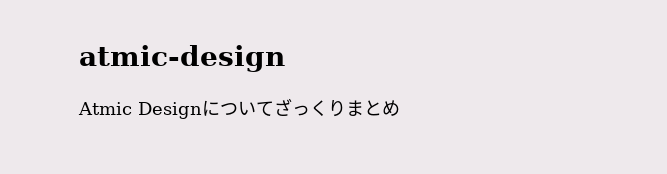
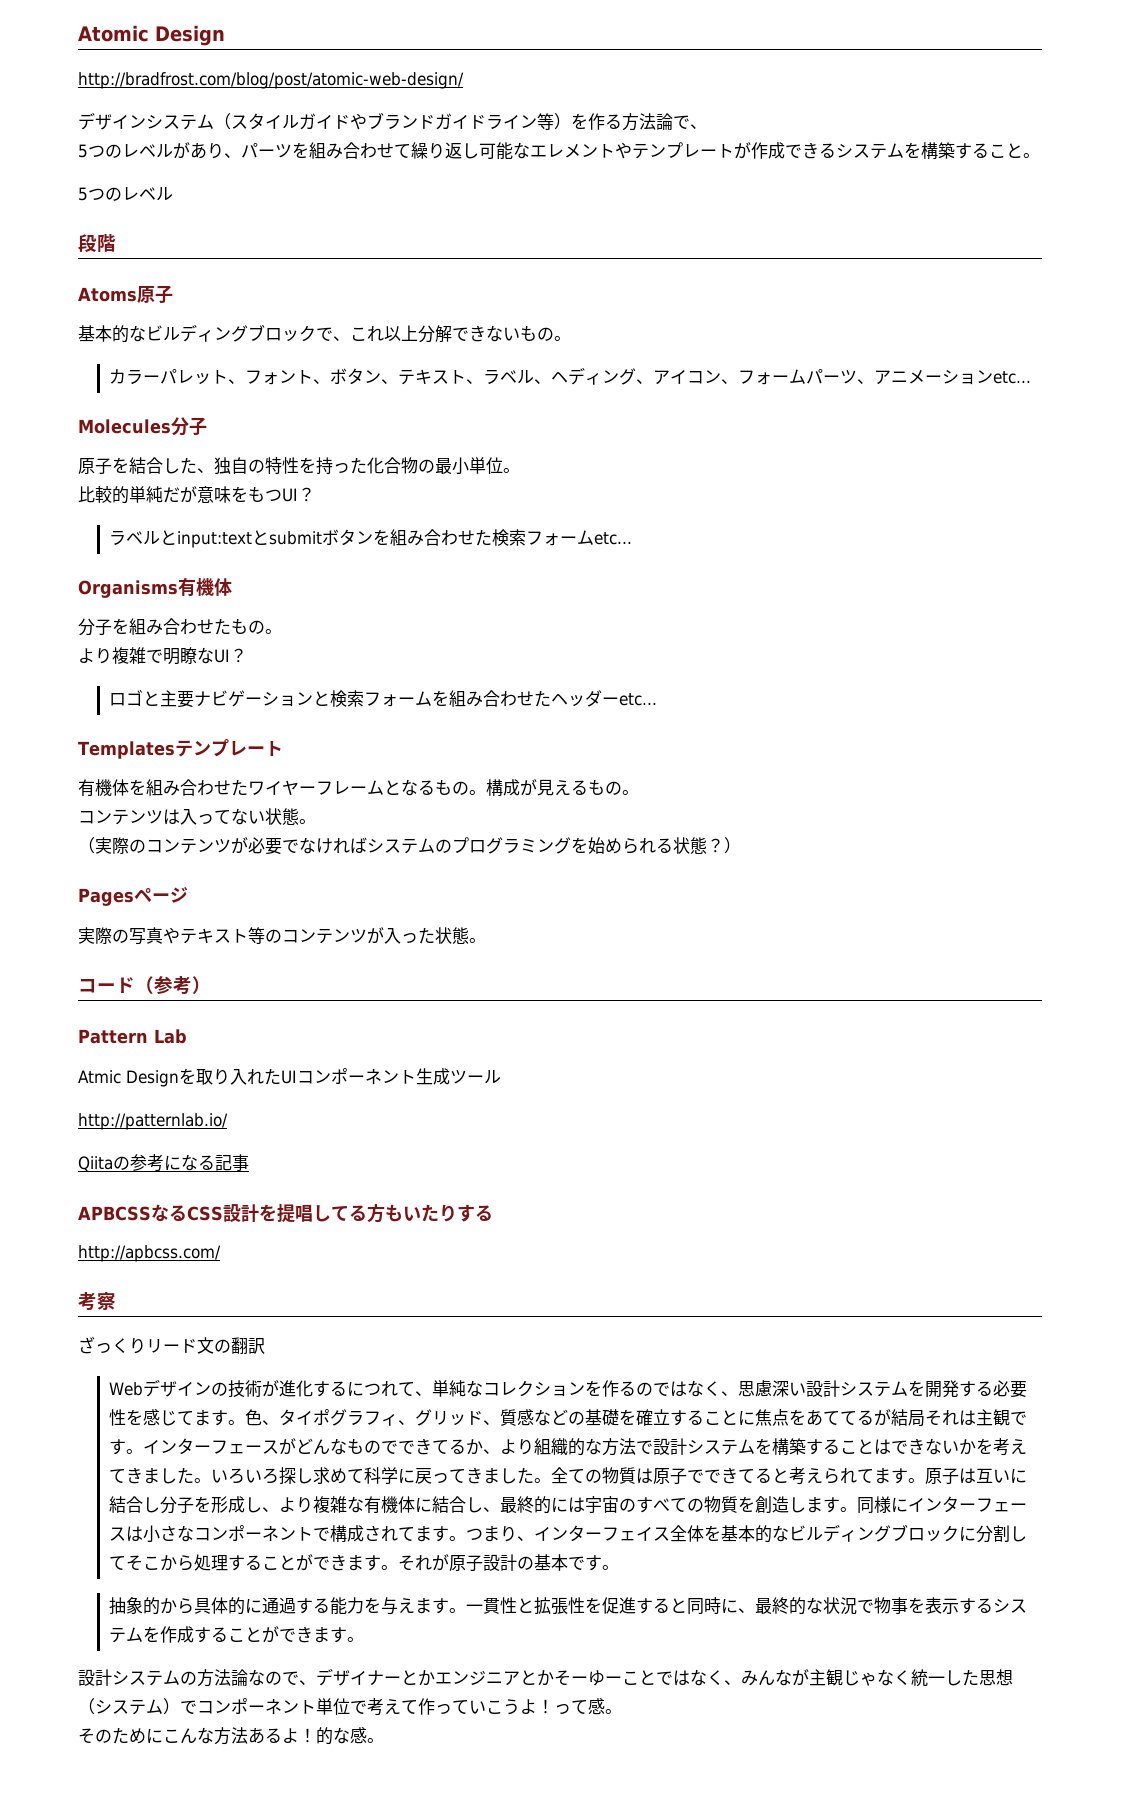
- atmic-design
- Atmic Designについてざっくりまとめ
+ Atomic Design
+ http://bradfrost.com/blog/post/atomic-web-design/
+ デザインシステム（スタイルガイドやブランドガイドライン等）を作る方法論で、
+ 5つのレベルがあり、パーツを組み合わせて繰り返し可能なエレメントやテンプレートが作成できるシステムを構築すること。
+ 5つのレベル
+ 段階
+ Atoms原子
+ 基本的なビルディングブロックで、これ以上分解できないもの。
+ カラーパレット、フォント、ボタン、テキスト、ラベル、ヘディング、アイコン、フォームパーツ、アニメーションetc...
+ Molecules分子
+ 原子を結合した、独自の特性を持った化合物の最小単位。
+ 比較的単純だが意味をもつUI？
+ ラベルとinput:textとsubmitボタンを組み合わせた検索フォームetc...
+ Organisms有機体
+ 分子を組み合わせたもの。
+ より複雑で明瞭なUI？
+ ロゴと主要ナビゲーションと検索フォームを組み合わせたヘッダーetc...
+ Templatesテンプレート
+ 有機体を組み合わせたワイヤーフレームとなるもの。構成が見えるもの。
+ コンテンツは入ってない状態。
+ （実際のコンテンツが必要でなければシステムのプログラミングを始められる状態？）
+ Pagesページ
+ 実際の写真やテキスト等のコンテンツが入った状態。
+ コード（参考）
+ Pattern Lab
+ Atmic Designを取り入れたUIコンポーネント生成ツール
+ http://patternlab.io/
+ Qiitaの参考になる記事
+ APBCSSなるCSS設計を提唱してる方もいたりする
+ http://apbcss.com/
+ 考察
+ ざっくりリード文の翻訳
+ Webデザインの技術が進化するにつれて、単純なコレクションを作るのではなく、思慮深い設計システムを開発する必要性を感じてます。色、タイポグラフィ、グリッド、質感などの基礎を確立することに焦点をあててるが結局それは主観です。インターフェースがどんなものでできてるか、より組織的な方法で設計システムを構築することはできないかを考えてきました。いろいろ探し求めて科学に戻ってきました。全ての物質は原子でできてると考えられてます。原子は互いに結合し分子を形成し、より複雑な有機体に結合し、最終的には宇宙のすべての物質を創造します。同様にインターフェースは小さなコンポーネントで構成されてます。つまり、インターフェイス全体を基本的なビルディングブロックに分割してそこから処理することができます。それが原子設計の基本です。
+ 抽象的から具体的に通過する能力を与えます。一貫性と拡張性を促進すると同時に、最終的な状況で物事を表示するシステムを作成することができます。
+ 設計システムの方法論なので、デザイナーとかエンジニアとかそーゆーことではなく、みんなが主観じゃなく統一した思想（システム）でコンポーネント単位で考えて作っていこうよ！って感。
+ そのためにこんな方法あるよ！的な感。

